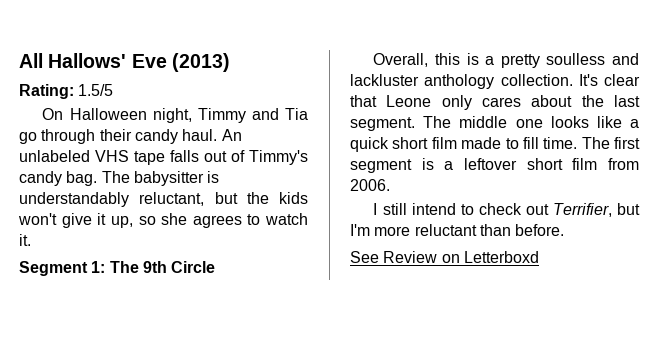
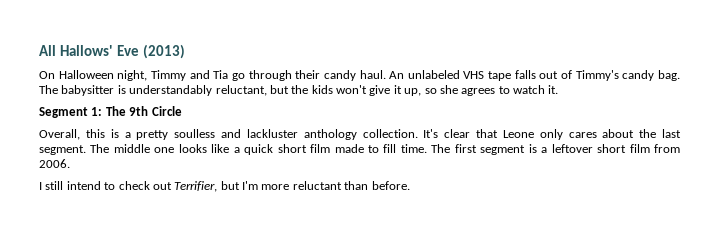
- Rating: 1.5/5
- See Review on Letterboxd

